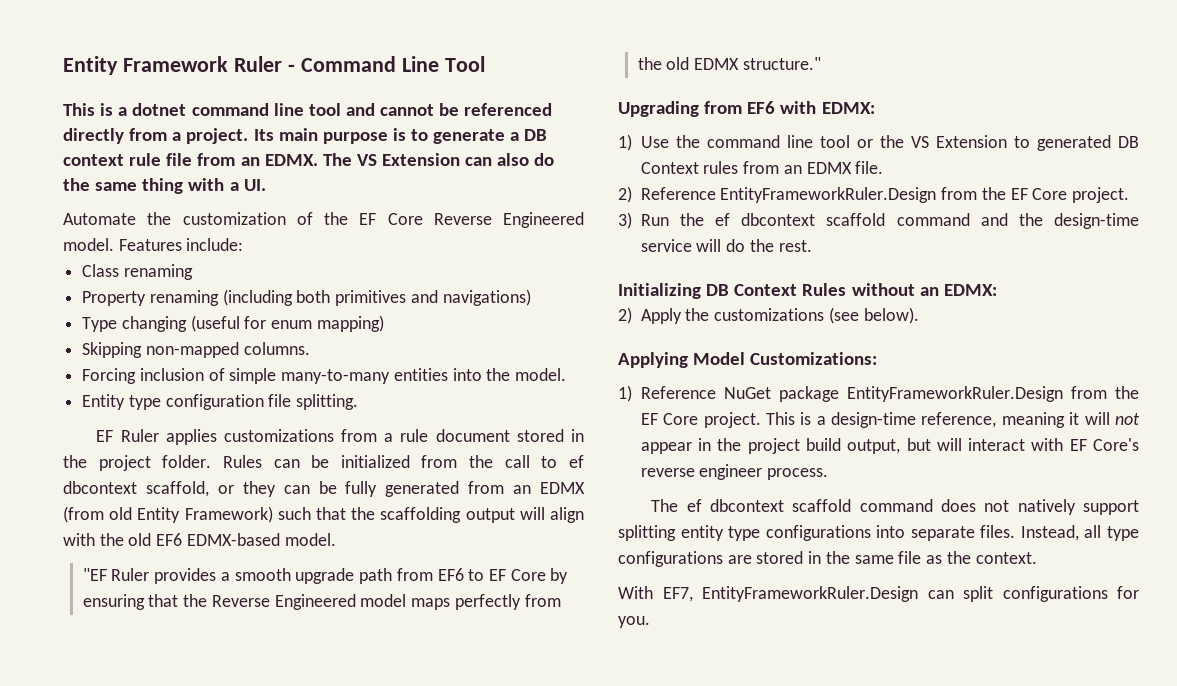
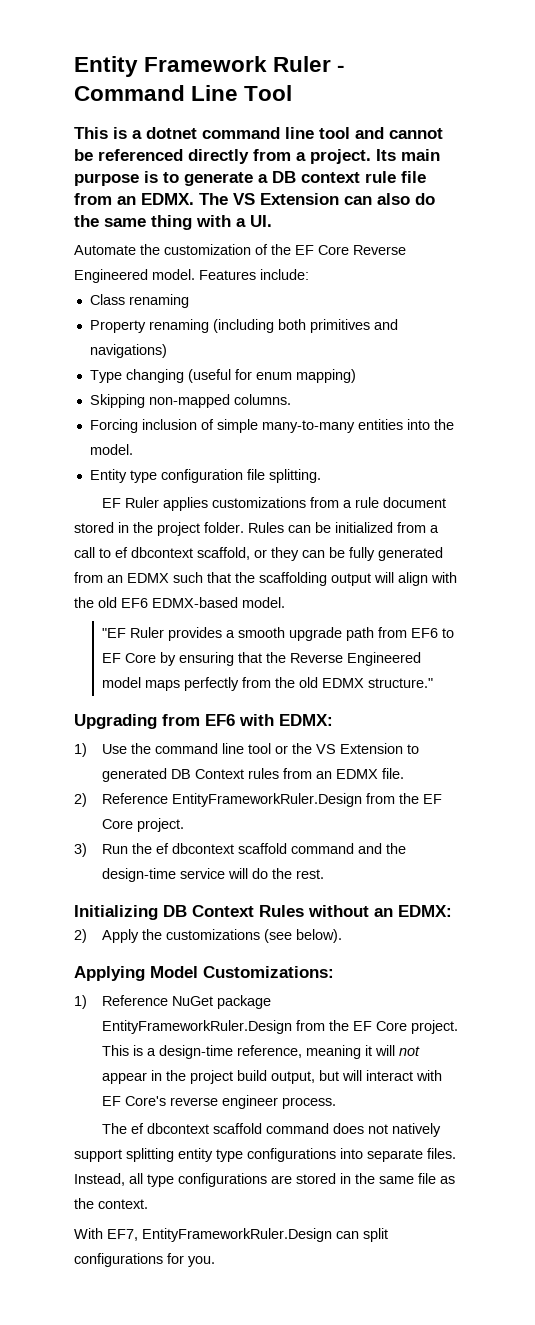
- Rules can be initialized from the call to ef dbcontext scaffold, or they can be fully generated from an EDMX (from old Entity Framework) such that the scaffolding output will align with the old EF6 EDMX-based model.
+ Rules can be initialized from a call to ef dbcontext scaffold, or they can be fully generated from an EDMX such that the scaffolding output will align with the old EF6 EDMX-based model.

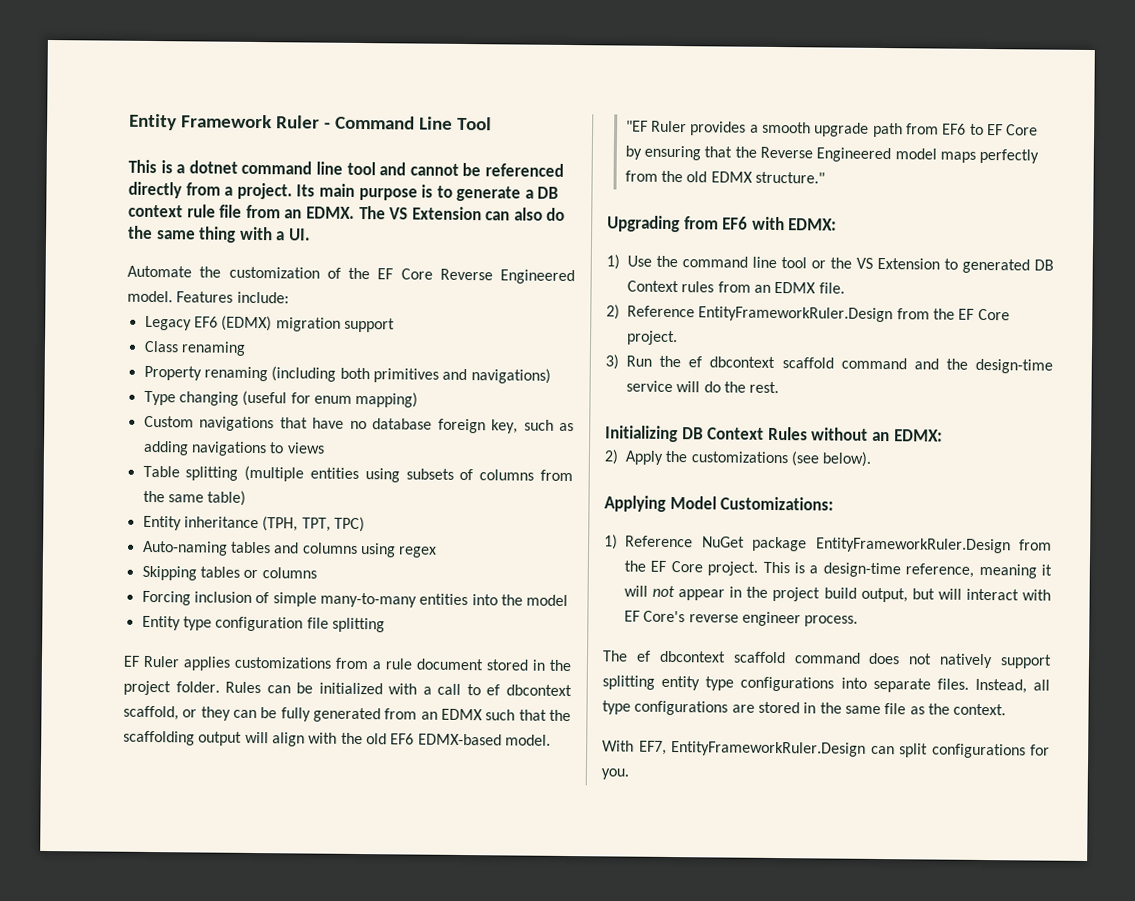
+ Legacy EF6 (EDMX) migration support
- Skipping non-mapped columns.
+ Custom navigations that have no database foreign key, such as adding navigations to views
+ Table splitting (multiple entities using subsets of columns from the same table)
+ Entity inheritance (TPH, TPT, TPC)
+ Auto-naming tables and columns using regex
+ Skipping tables or columns
- Forcing inclusion of simple many-to-many entities into the model.
+ Forcing inclusion of simple many-to-many entities into the model
- Entity type configuration file splitting.
+ Entity type configuration file splitting
- Rules can be initialized from a call to ef dbcontext scaffold, or they can be fully generated from an EDMX such that the scaffolding output will align with the old EF6 EDMX-based model.
+ Rules can be initialized with a call to ef dbcontext scaffold, or they can be fully generated from an EDMX such that the scaffolding output will align with the old EF6 EDMX-based model.

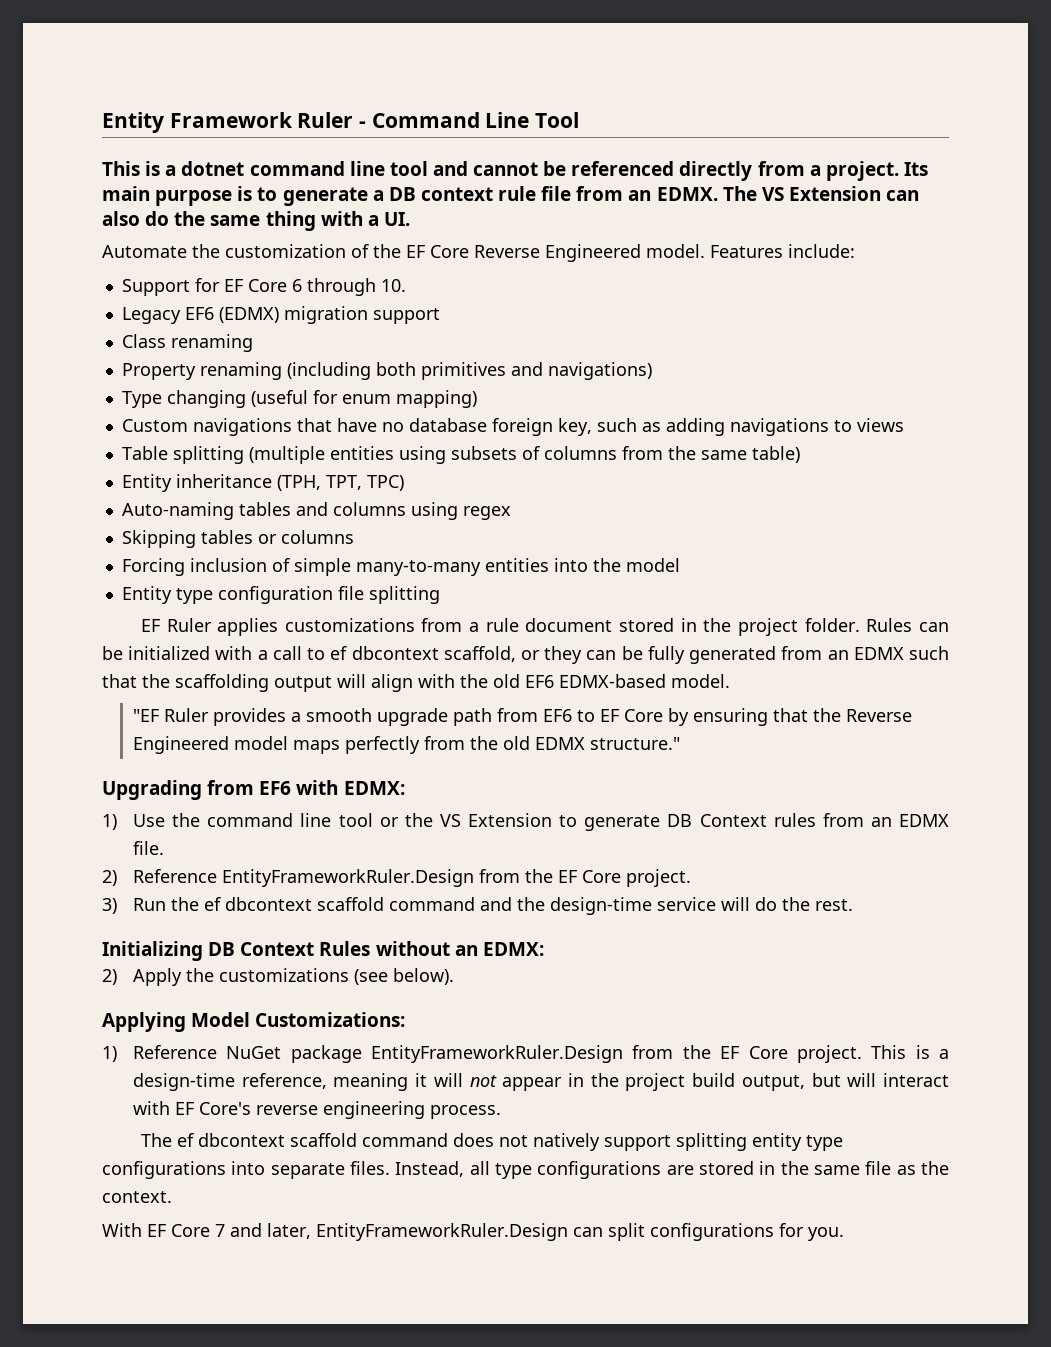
+ Support for EF Core 6 through 10.
- 1) Use the command line tool or the VS Extension to generated DB Context rules from an EDMX file.
+ 1) Use the command line tool or the VS Extension to generate DB Context rules from an EDMX file.
- This is a design-time reference, meaning it will not appear in the project build output, but will interact with EF Core's reverse engineer process.
+ This is a design-time reference, meaning it will not appear in the project build output, but will interact with EF Core's reverse engineering process.
- With EF7, EntityFrameworkRuler.Design can split configurations for you.
+ With EF Core 7 and later, EntityFrameworkRuler.Design can split configurations for you.

